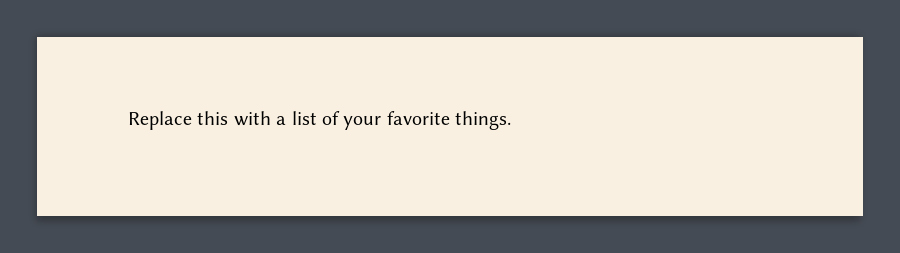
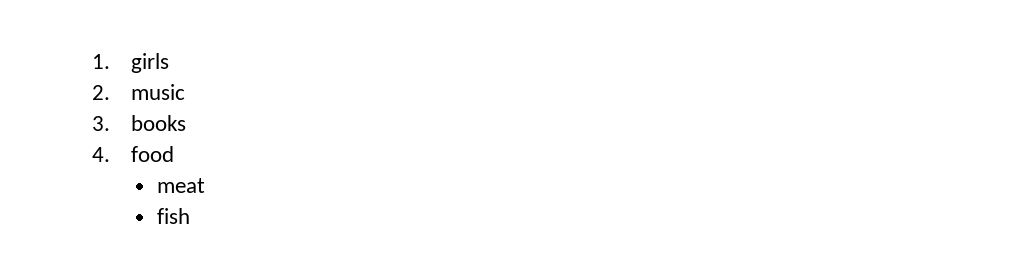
- Replace this with a list of your favorite things.
+ 1. girls
+ 2. music
+ 3. books
+ 4. food
+ meat
+ fish

